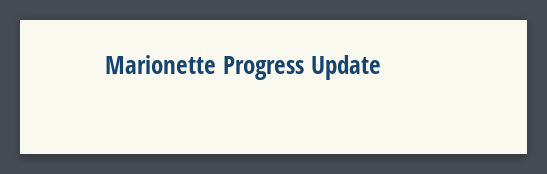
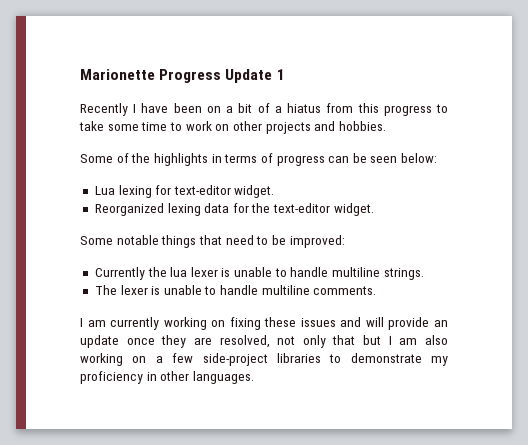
- Marionette Progress Update
+ Marionette Progress Update 1
+ Recently I have been on a bit of a hiatus from this progress to take some time to work on other projects and hobbies.
+ Some of the highlights in terms of progress can be seen below:
+ Lua lexing for text-editor widget.
+ Reorganized lexing data for the text-editor widget.
+ Some notable things that need to be improved:
+ Currently the lua lexer is unable to handle multiline strings.
+ The lexer is unable to handle multiline comments.
+ I am currently working on fixing these issues and will provide an update once they are resolved, not only that but I am also working on a few side-project libraries to demonstrate my proficiency in other languages.

